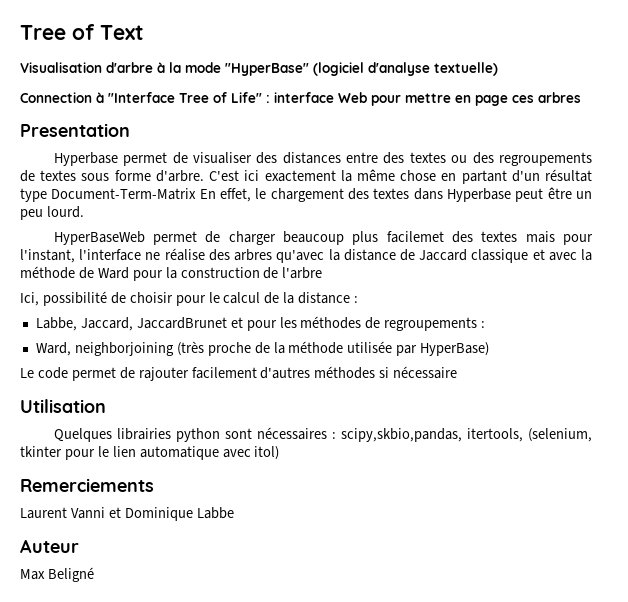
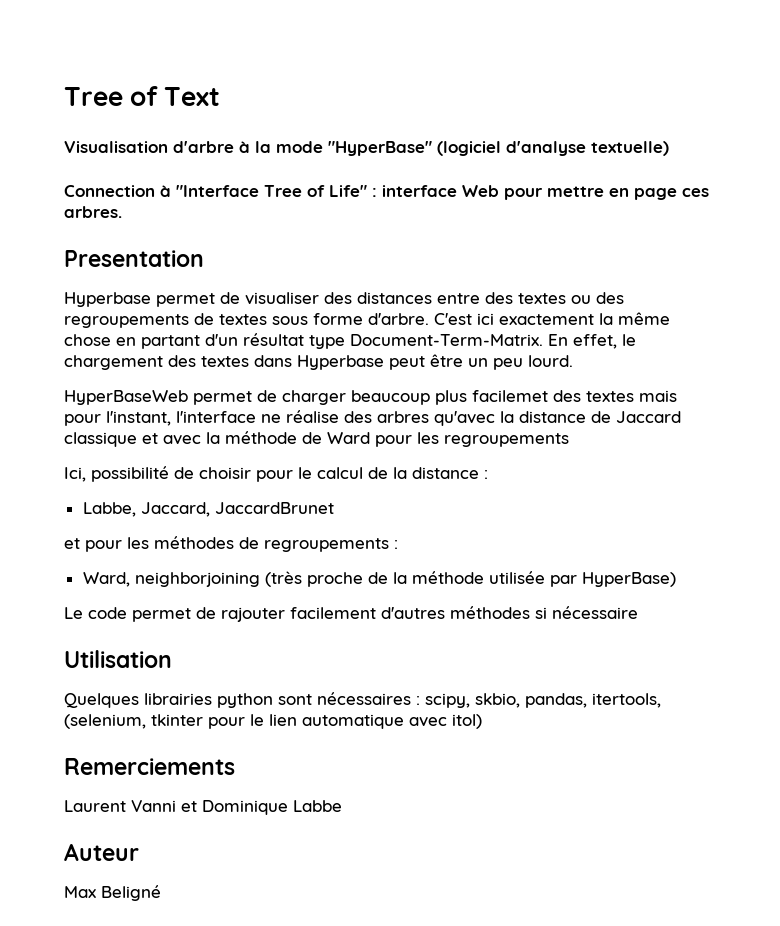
- Connection à "Interface Tree of Life" : interface Web pour mettre en page ces arbres
+ Connection à "Interface Tree of Life" : interface Web pour mettre en page ces arbres.
- C'est ici exactement la même chose en partant d'un résultat type Document-Term-Matrix En effet, le chargement des textes dans Hyperbase peut être un peu lourd.
+ C'est ici exactement la même chose en partant d'un résultat type Document-Term-Matrix. En effet, le chargement des textes dans Hyperbase peut être un peu lourd.
- HyperBaseWeb permet de charger beaucoup plus facilemet des textes mais pour l'instant, l'interface ne réalise des arbres qu'avec la distance de Jaccard classique et avec la méthode de Ward pour la construction de l'arbre
+ HyperBaseWeb permet de charger beaucoup plus facilemet des textes mais pour l'instant, l'interface ne réalise des arbres qu'avec la distance de Jaccard classique et avec la méthode de Ward pour les regroupements
- Labbe, Jaccard, JaccardBrunet et pour les méthodes de regroupements :
+ Labbe, Jaccard, JaccardBrunet
+ et pour les méthodes de regroupements :
- Quelques librairies python sont nécessaires : scipy,skbio,pandas, itertools, (selenium, tkinter pour le lien automatique avec itol)
+ Quelques librairies python sont nécessaires : scipy, skbio, pandas, itertools, (selenium, tkinter pour le lien automatique avec itol)

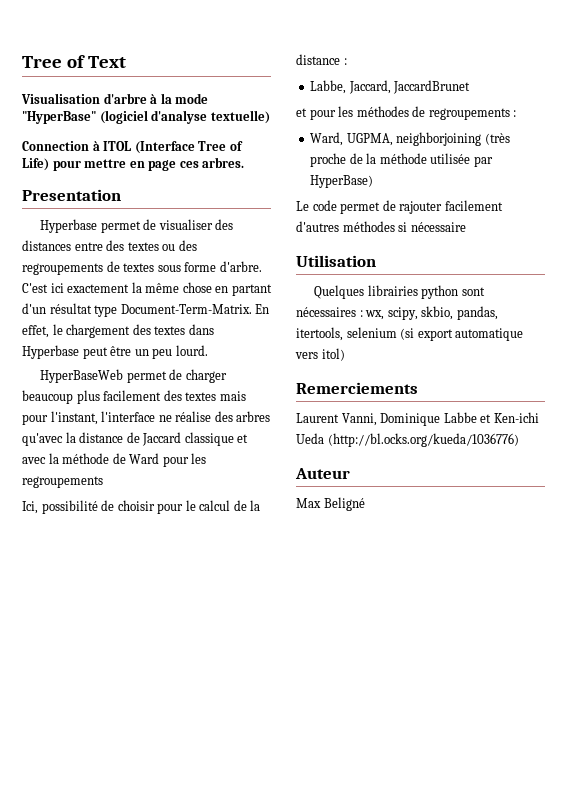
- Connection à "Interface Tree of Life" : interface Web pour mettre en page ces arbres.
+ Connection à ITOL (Interface Tree of Life) pour mettre en page ces arbres.
- HyperBaseWeb permet de charger beaucoup plus facilemet des textes mais pour l'instant, l'interface ne réalise des arbres qu'avec la distance de Jaccard classique et avec la méthode de Ward pour les regroupements
+ HyperBaseWeb permet de charger beaucoup plus facilement des textes mais pour l'instant, l'interface ne réalise des arbres qu'avec la distance de Jaccard classique et avec la méthode de Ward pour les regroupements
- Ward, neighborjoining (très proche de la méthode utilisée par HyperBase)
+ Ward, UGPMA, neighborjoining (très proche de la méthode utilisée par HyperBase)
- Quelques librairies python sont nécessaires : scipy, skbio, pandas, itertools, (selenium, tkinter pour le lien automatique avec itol)
+ Quelques librairies python sont nécessaires : wx, scipy, skbio, pandas, itertools, selenium (si export automatique vers itol)
- Laurent Vanni et Dominique Labbe
+ Laurent Vanni, Dominique Labbe et Ken-ichi Ueda (http://bl.ocks.org/kueda/1036776)

